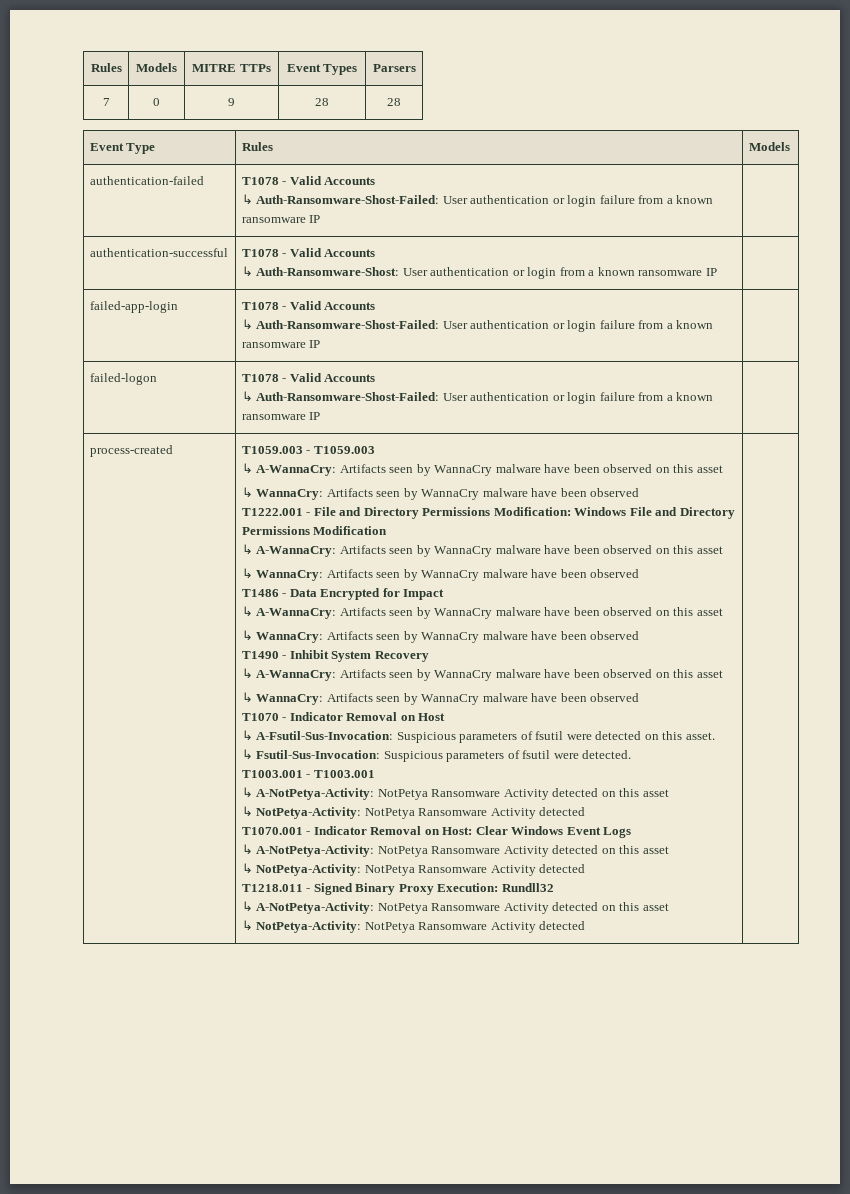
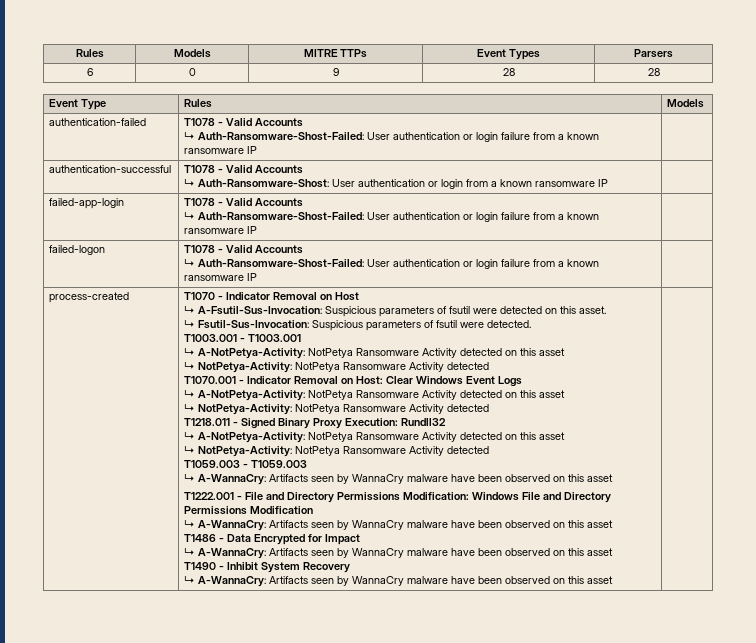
- 7 | 0 | 9 | 28 | 28
+ 6 | 0 | 9 | 28 | 28
- T1059.003 - T1059.003
- ↳ A-WannaCry: Artifacts seen by WannaCry malware have been observed on this asset
- ↳ WannaCry: Artifacts seen by WannaCry malware have been observed
- T1222.001 - File and Directory Permissions Modification: Windows File and Directory Permissions Modification
- ↳ A-WannaCry: Artifacts seen by WannaCry malware have been observed on this asset
- ↳ WannaCry: Artifacts seen by WannaCry malware have been observed
- T1486 - Data Encrypted for Impact
- ↳ A-WannaCry: Artifacts seen by WannaCry malware have been observed on this asset
- ↳ WannaCry: Artifacts seen by WannaCry malware have been observed
- T1490 - Inhibit System Recovery
- ↳ A-WannaCry: Artifacts seen by WannaCry malware have been observed on this asset
- ↳ WannaCry: Artifacts seen by WannaCry malware have been observed
+ T1059.003 - T1059.003
+ ↳ A-WannaCry: Artifacts seen by WannaCry malware have been observed on this asset
+ T1222.001 - File and Directory Permissions Modification: Windows File and Directory Permissions Modification
+ ↳ A-WannaCry: Artifacts seen by WannaCry malware have been observed on this asset
+ T1486 - Data Encrypted for Impact
+ ↳ A-WannaCry: Artifacts seen by WannaCry malware have been observed on this asset
+ T1490 - Inhibit System Recovery
+ ↳ A-WannaCry: Artifacts seen by WannaCry malware have been observed on this asset

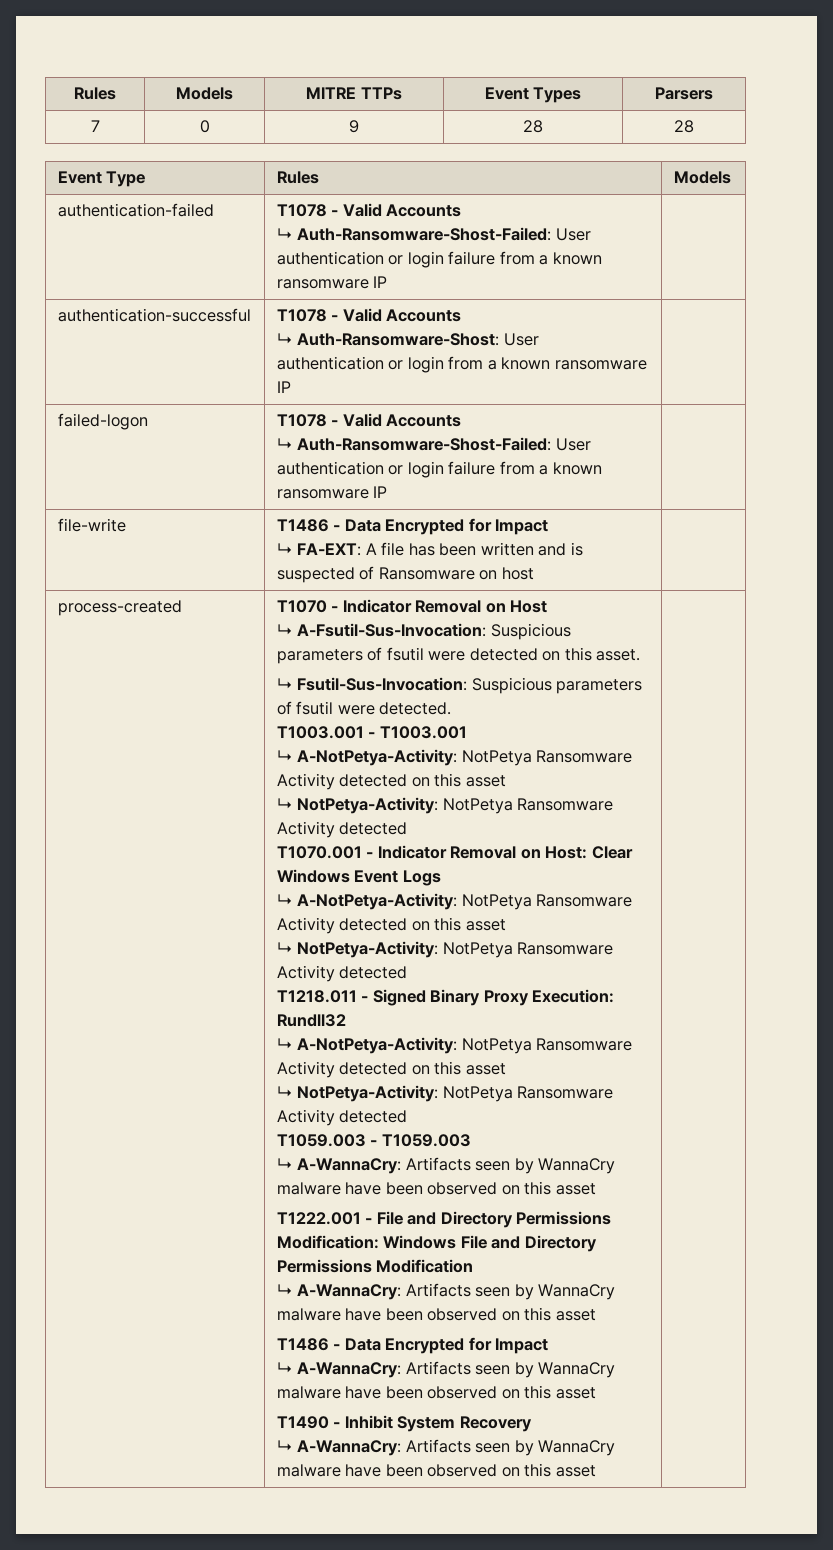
- 6 | 0 | 9 | 28 | 28
+ 7 | 0 | 9 | 28 | 28
- failed-app-login | T1078 - Valid Accounts
+ failed-logon | T1078 - Valid Accounts
- failed-logon | T1078 - Valid Accounts
- ↳ Auth-Ransomware-Shost-Failed: User authentication or login failure from a known ransomware IP |
+ file-write | T1486 - Data Encrypted for Impact
+ ↳ FA-EXT: A file has been written and is suspected of Ransomware on host |

